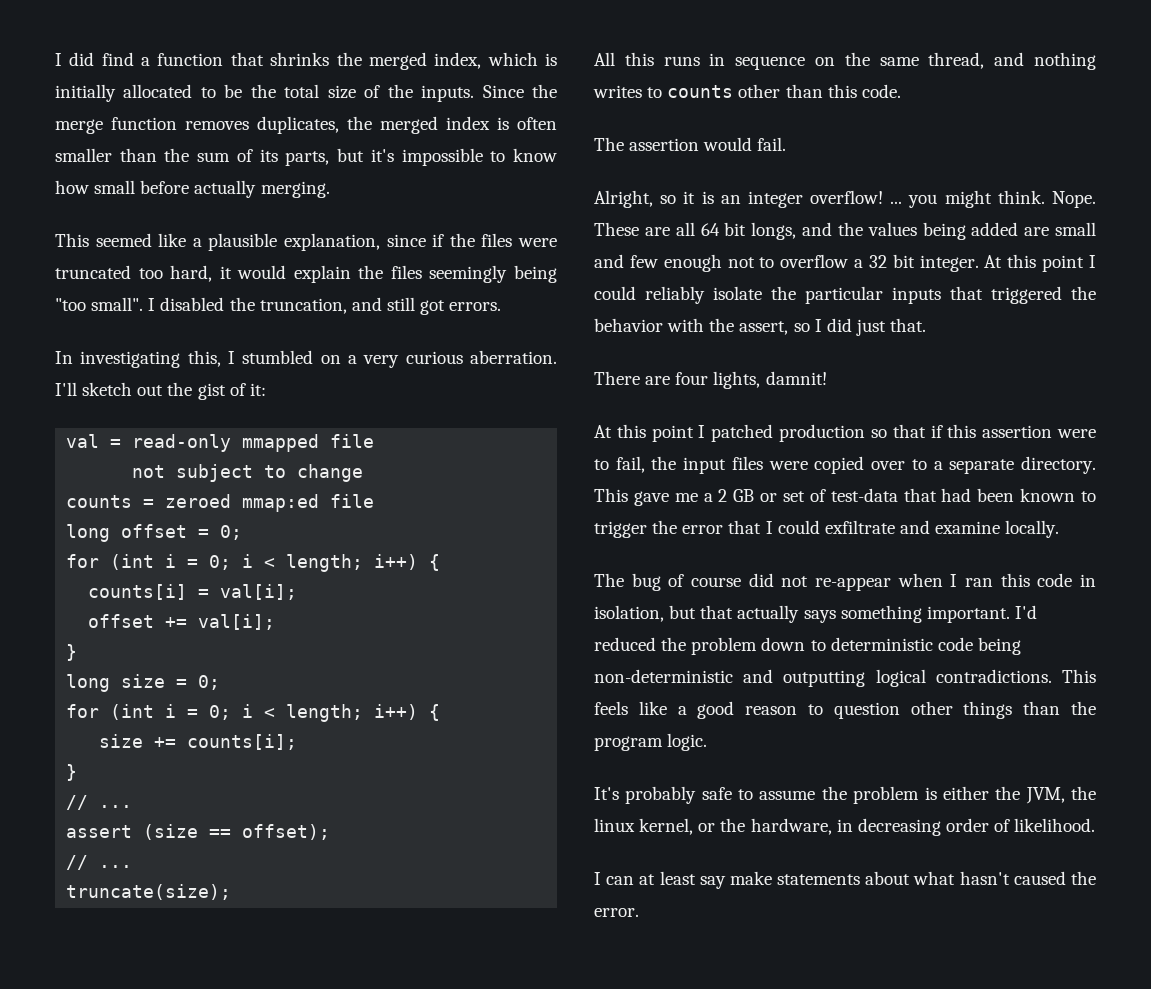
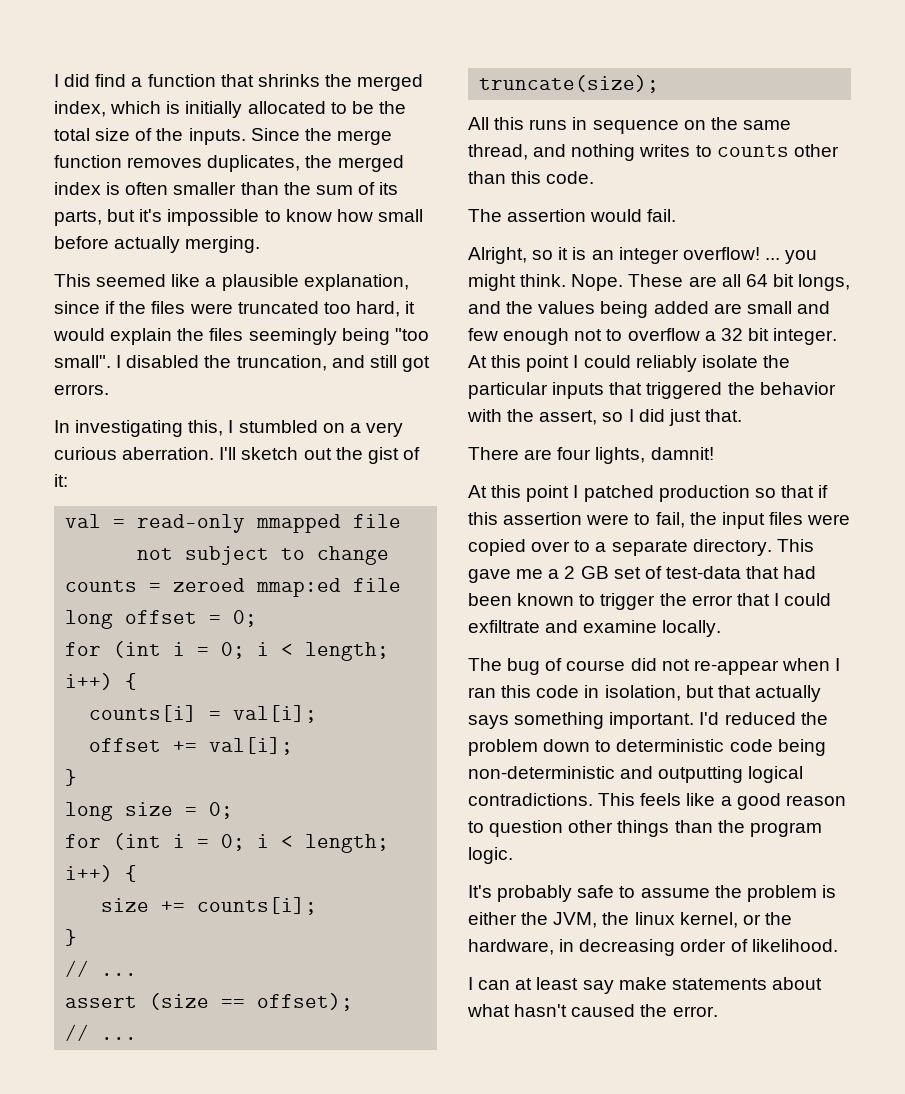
- This gave me a 2 GB or set of test-data that had been known to trigger the error that I could exfiltrate and examine locally.
+ This gave me a 2 GB set of test-data that had been known to trigger the error that I could exfiltrate and examine locally.

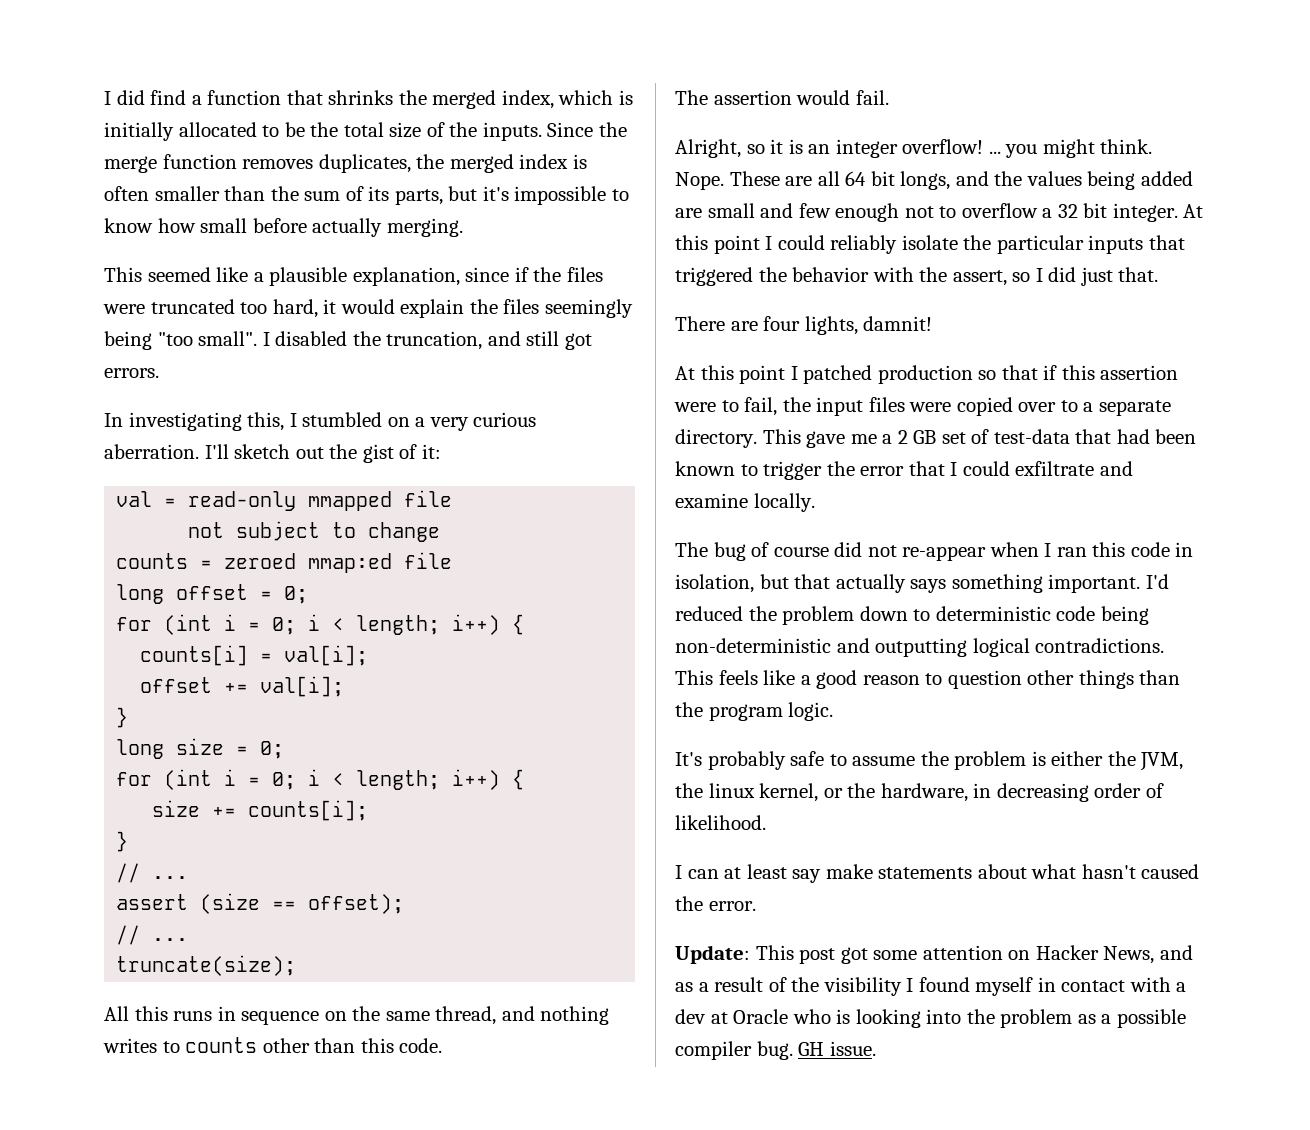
+ Update: This post got some attention on Hacker News, and as a result of the visibility I found myself in contact with a dev at Oracle who is looking into the problem as a possible compiler bug. GH issue.

